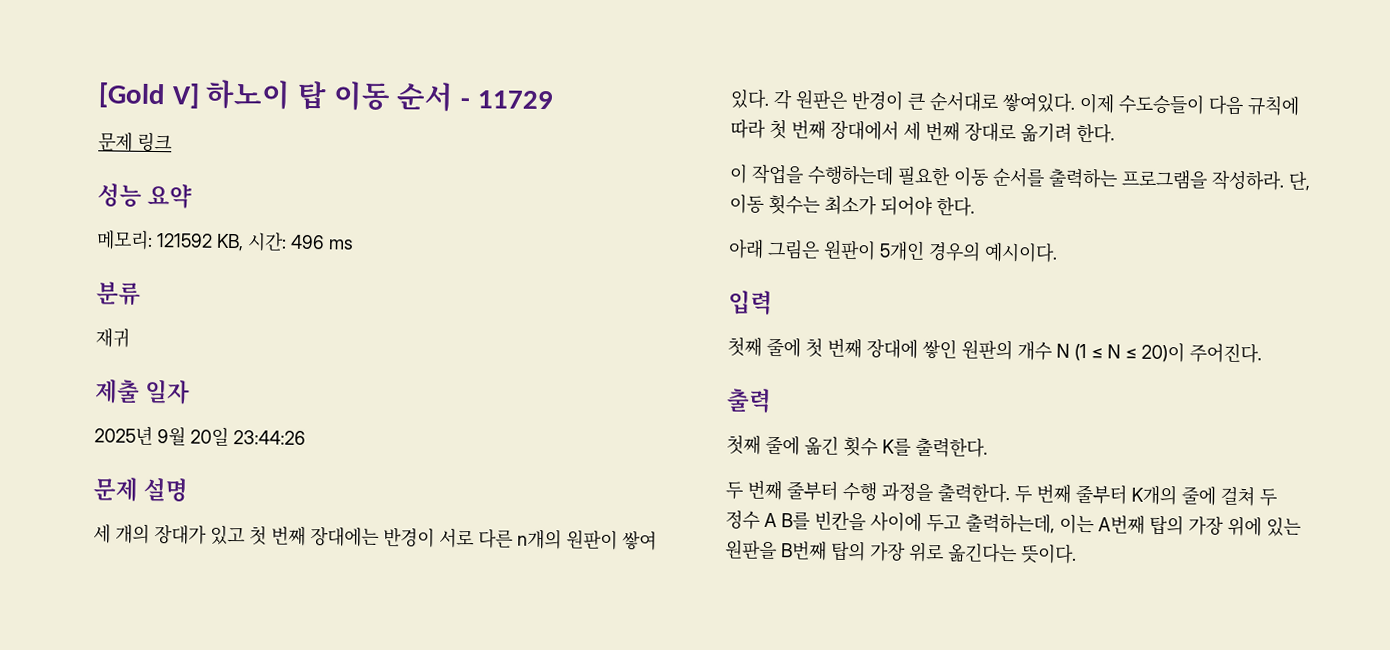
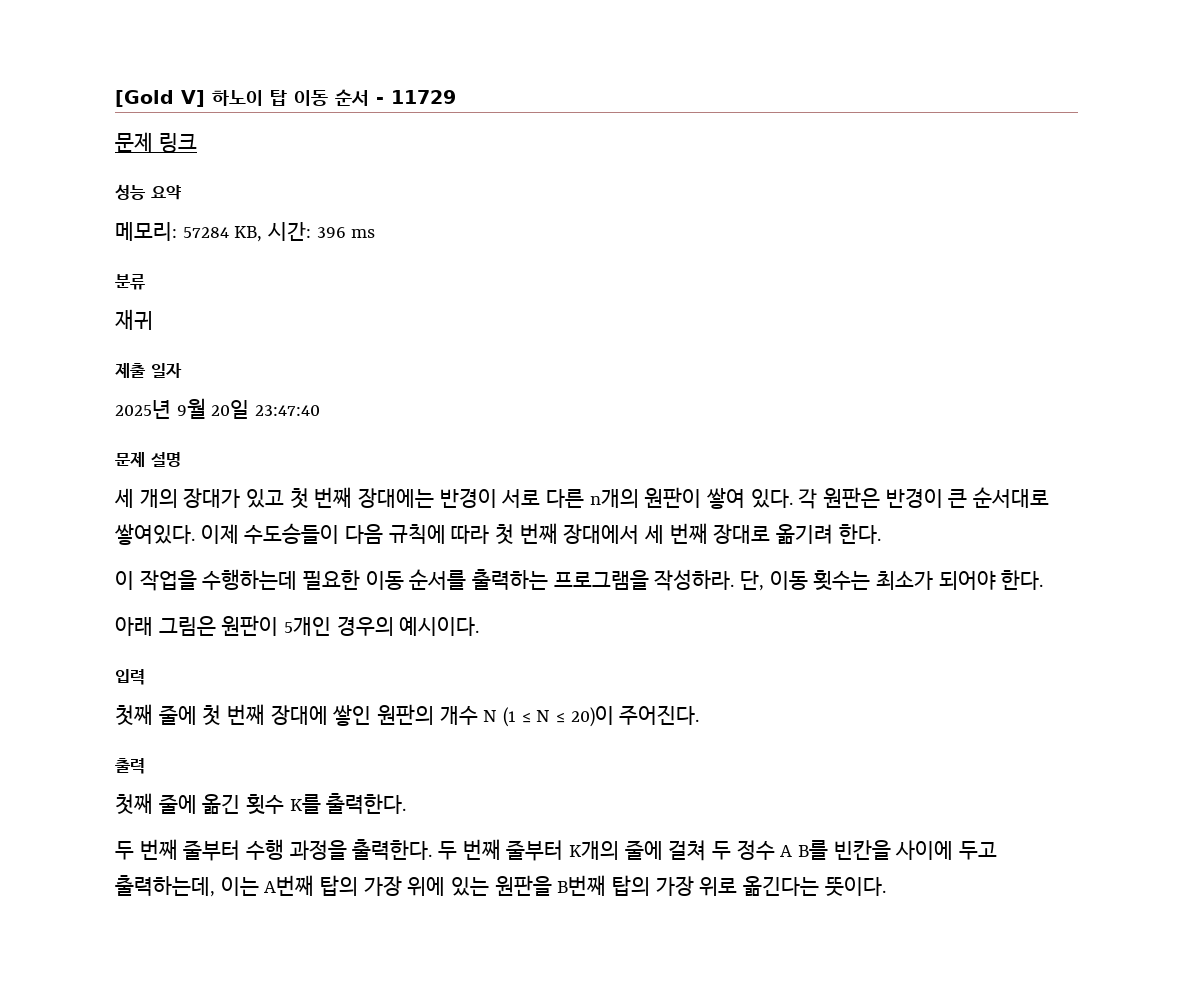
- 메모리: 121592 KB, 시간: 496 ms
+ 메모리: 57284 KB, 시간: 396 ms
- 2025년 9월 20일 23:44:26
+ 2025년 9월 20일 23:47:40

